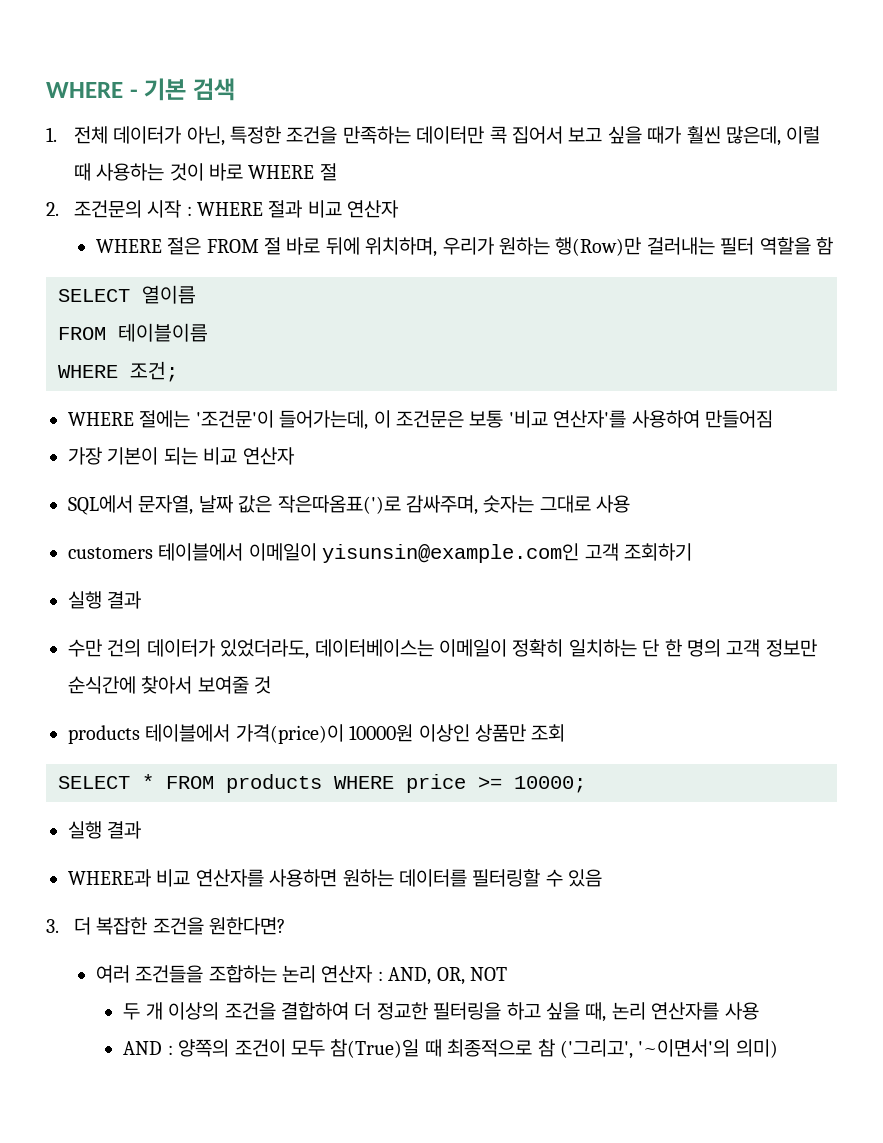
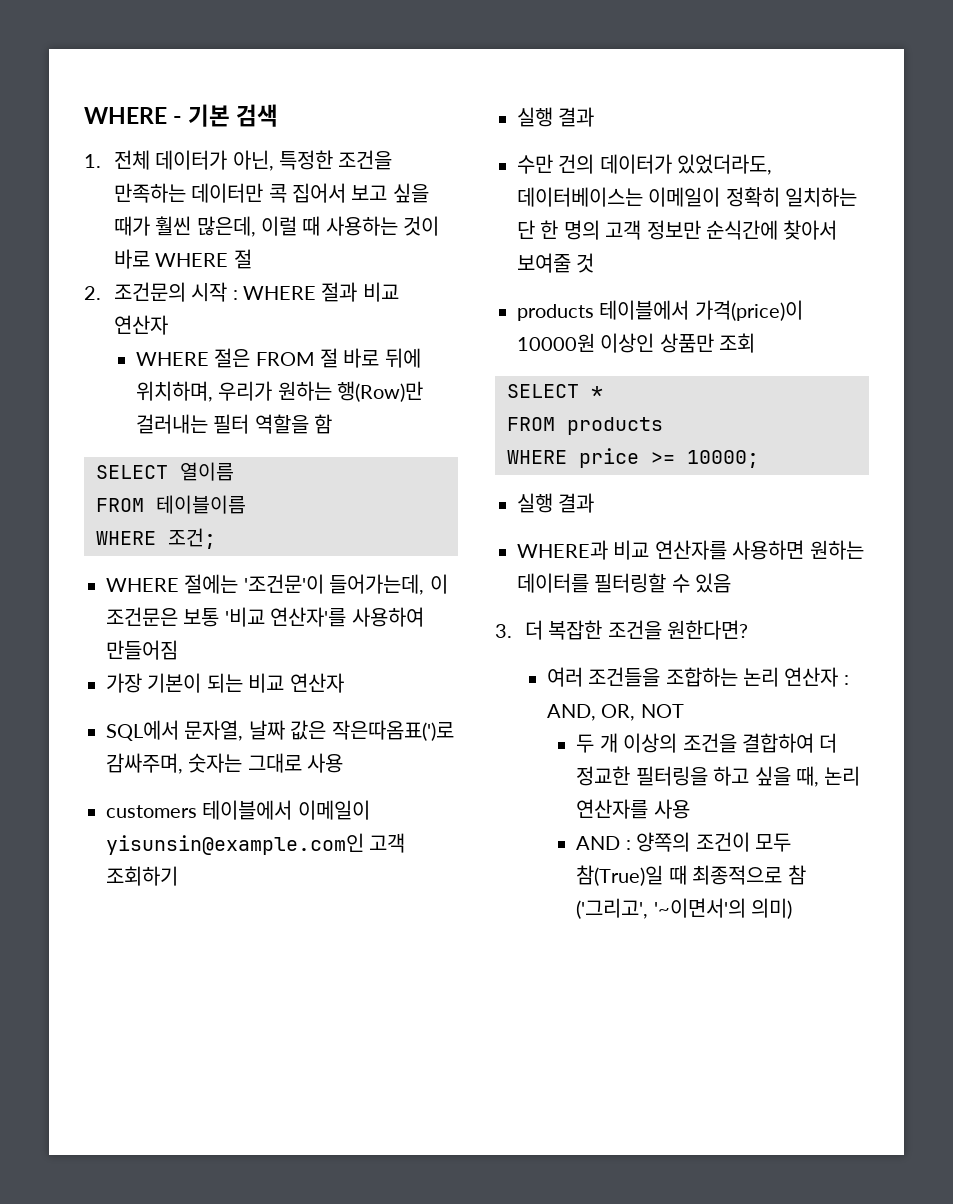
- SELECT * FROM products WHERE price >= 10000;
+ SELECT *
+ FROM products
+ WHERE price >= 10000;

